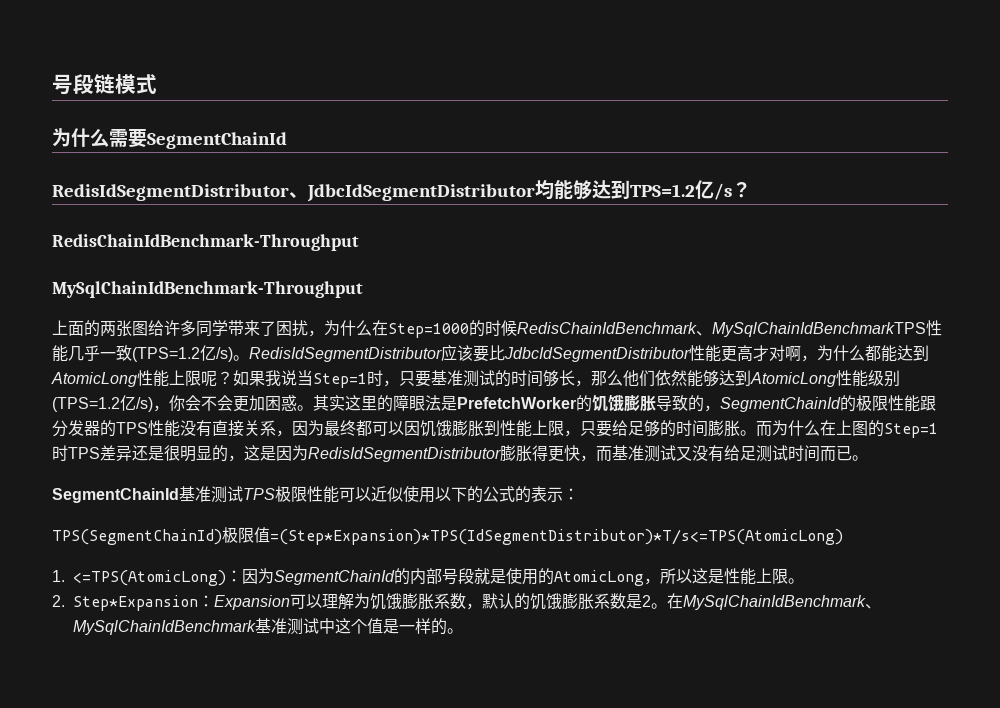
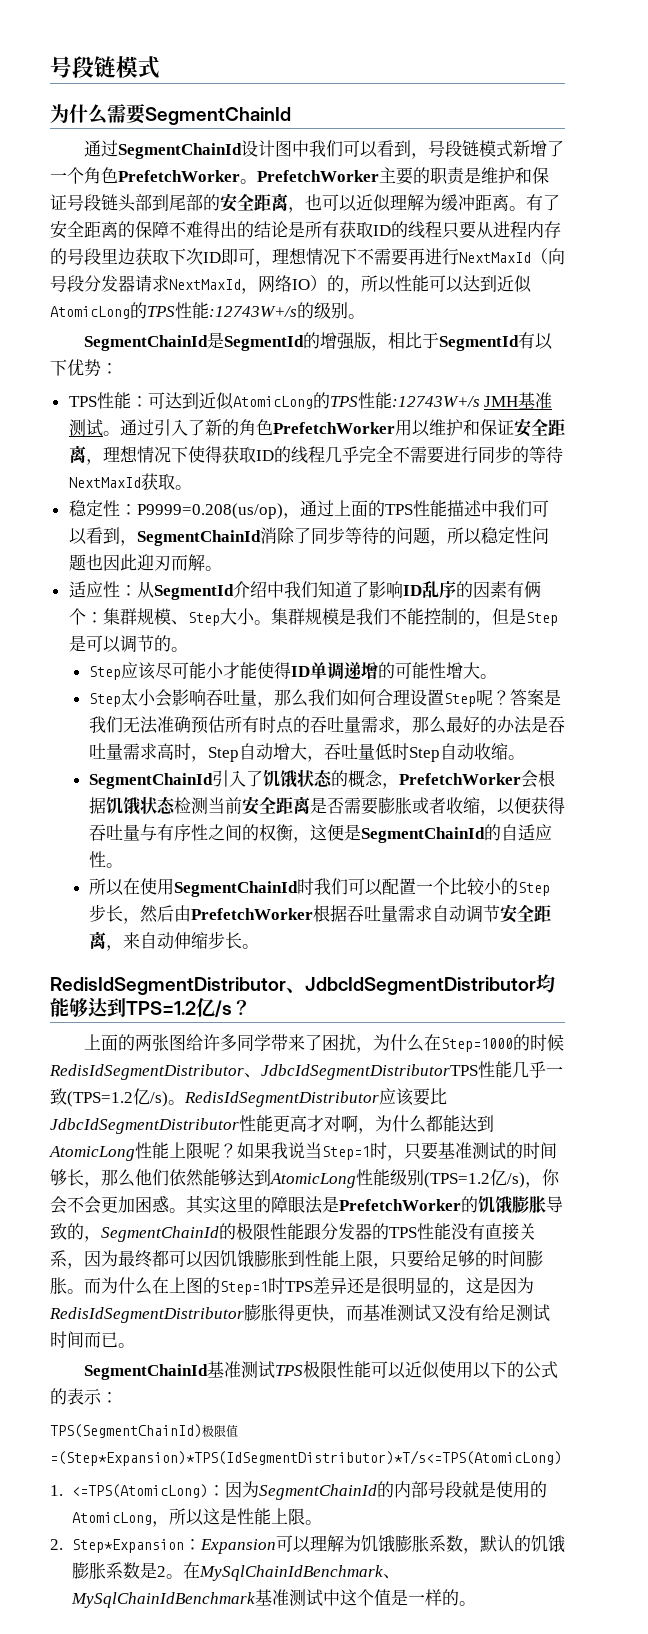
+ 通过SegmentChainId设计图中我们可以看到，号段链模式新增了一个角色PrefetchWorker。PrefetchWorker主要的职责是维护和保证号段链头部到尾部的安全距离，也可以近似理解为缓冲距离。有了安全距离的保障不难得出的结论是所有获取ID的线程只要从进程内存的号段里边获取下次ID即可，理想情况下不需要再进行NextMaxId（向号段分发器请求NextMaxId，网络IO）的，所以性能可以达到近似AtomicLong的TPS性能:12743W+/s的级别。
+ SegmentChainId是SegmentId的增强版，相比于SegmentId有以下优势：
+ TPS性能：可达到近似AtomicLong的TPS性能:12743W+/s JMH基准测试。通过引入了新的角色PrefetchWorker用以维护和保证安全距离，理想情况下使得获取ID的线程几乎完全不需要进行同步的等待NextMaxId获取。
+ 稳定性：P9999=0.208(us/op)，通过上面的TPS性能描述中我们可以看到，SegmentChainId消除了同步等待的问题，所以稳定性问题也因此迎刃而解。
+ 适应性：从SegmentId介绍中我们知道了影响ID乱序的因素有俩个：集群规模、Step大小。集群规模是我们不能控制的，但是Step是可以调节的。
+ Step应该尽可能小才能使得ID单调递增的可能性增大。
+ Step太小会影响吞吐量，那么我们如何合理设置Step呢？答案是我们无法准确预估所有时点的吞吐量需求，那么最好的办法是吞吐量需求高时，Step自动增大，吞吐量低时Step自动收缩。
+ SegmentChainId引入了饥饿状态的概念，PrefetchWorker会根据饥饿状态检测当前安全距离是否需要膨胀或者收缩，以便获得吞吐量与有序性之间的权衡，这便是SegmentChainId的自适应性。
+ 所以在使用SegmentChainId时我们可以配置一个比较小的Step步长，然后由PrefetchWorker根据吞吐量需求自动调节安全距离，来自动伸缩步长。
- RedisChainIdBenchmark-Throughput
- MySqlChainIdBenchmark-Throughput
- 上面的两张图给许多同学带来了困扰，为什么在Step=1000的时候RedisChainIdBenchmark、MySqlChainIdBenchmarkTPS性能几乎一致(TPS=1.2亿/s)。
+ 上面的两张图给许多同学带来了困扰，为什么在Step=1000的时候RedisIdSegmentDistributor、JdbcIdSegmentDistributorTPS性能几乎一致(TPS=1.2亿/s)。

